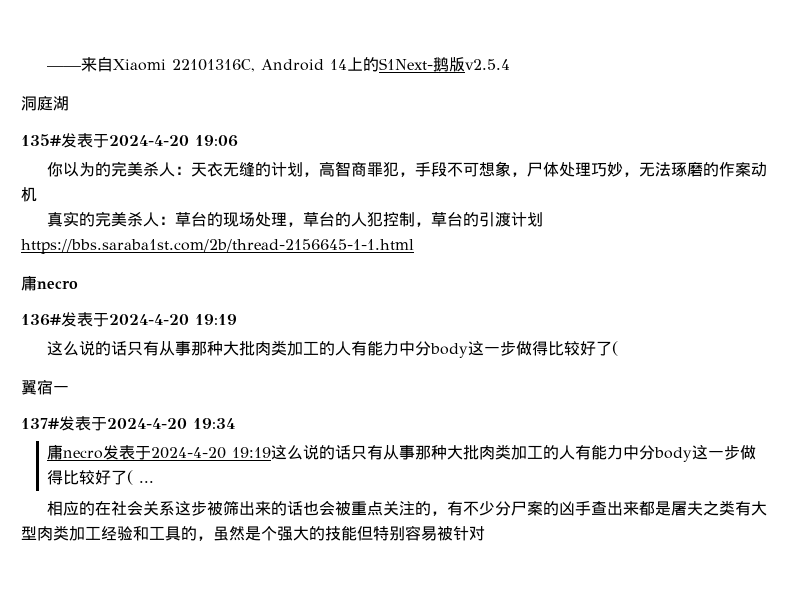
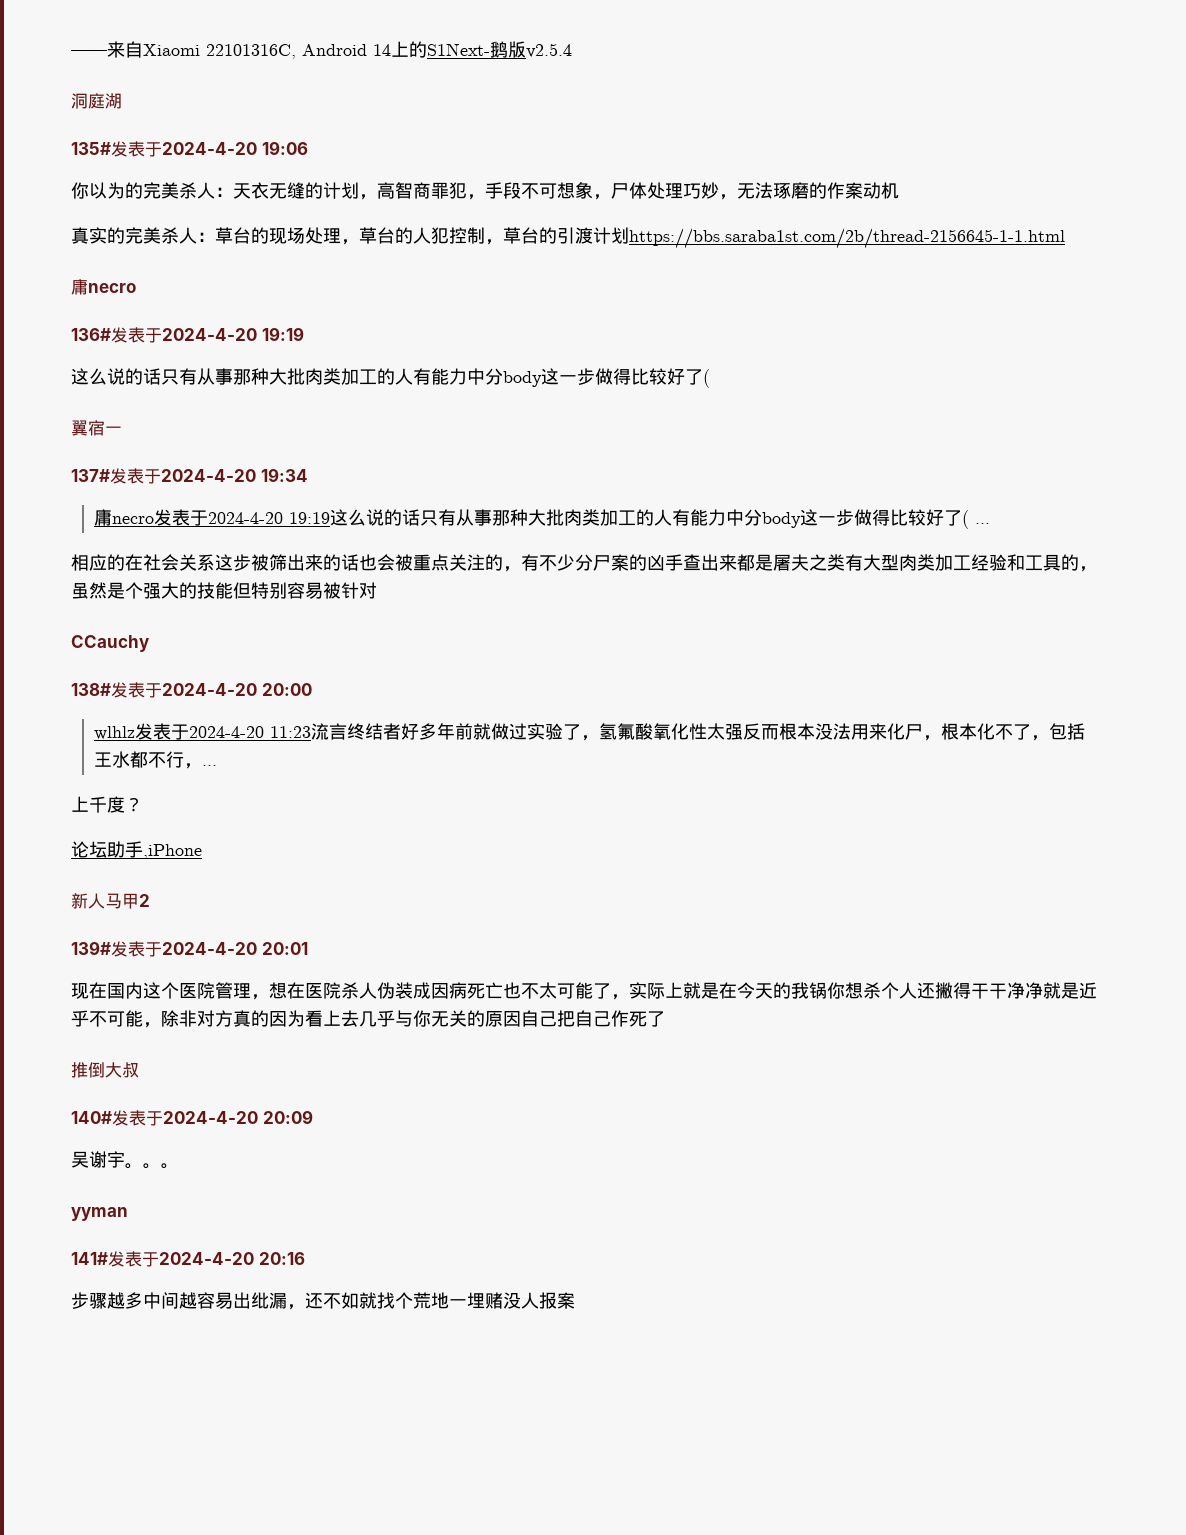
+ CCauchy
+ 138#发表于2024-4-20 20:00
+ wlhlz发表于2024-4-20 11:23流言终结者好多年前就做过实验了，氢氟酸氧化性太强反而根本没法用来化尸，根本化不了，包括王水都不行，...
+ 上千度？
+ 论坛助手,iPhone
+ 新人马甲2
+ 139#发表于2024-4-20 20:01
+ 现在国内这个医院管理，想在医院杀人伪装成因病死亡也不太可能了，实际上就是在今天的我锅你想杀个人还撇得干干净净就是近乎不可能，除非对方真的因为看上去几乎与你无关的原因自己把自己作死了
+ 推倒大叔
+ 140#发表于2024-4-20 20:09
+ 吴谢宇。。。
+ yyman
+ 141#发表于2024-4-20 20:16
+ 步骤越多中间越容易出纰漏，还不如就找个荒地一埋赌没人报案

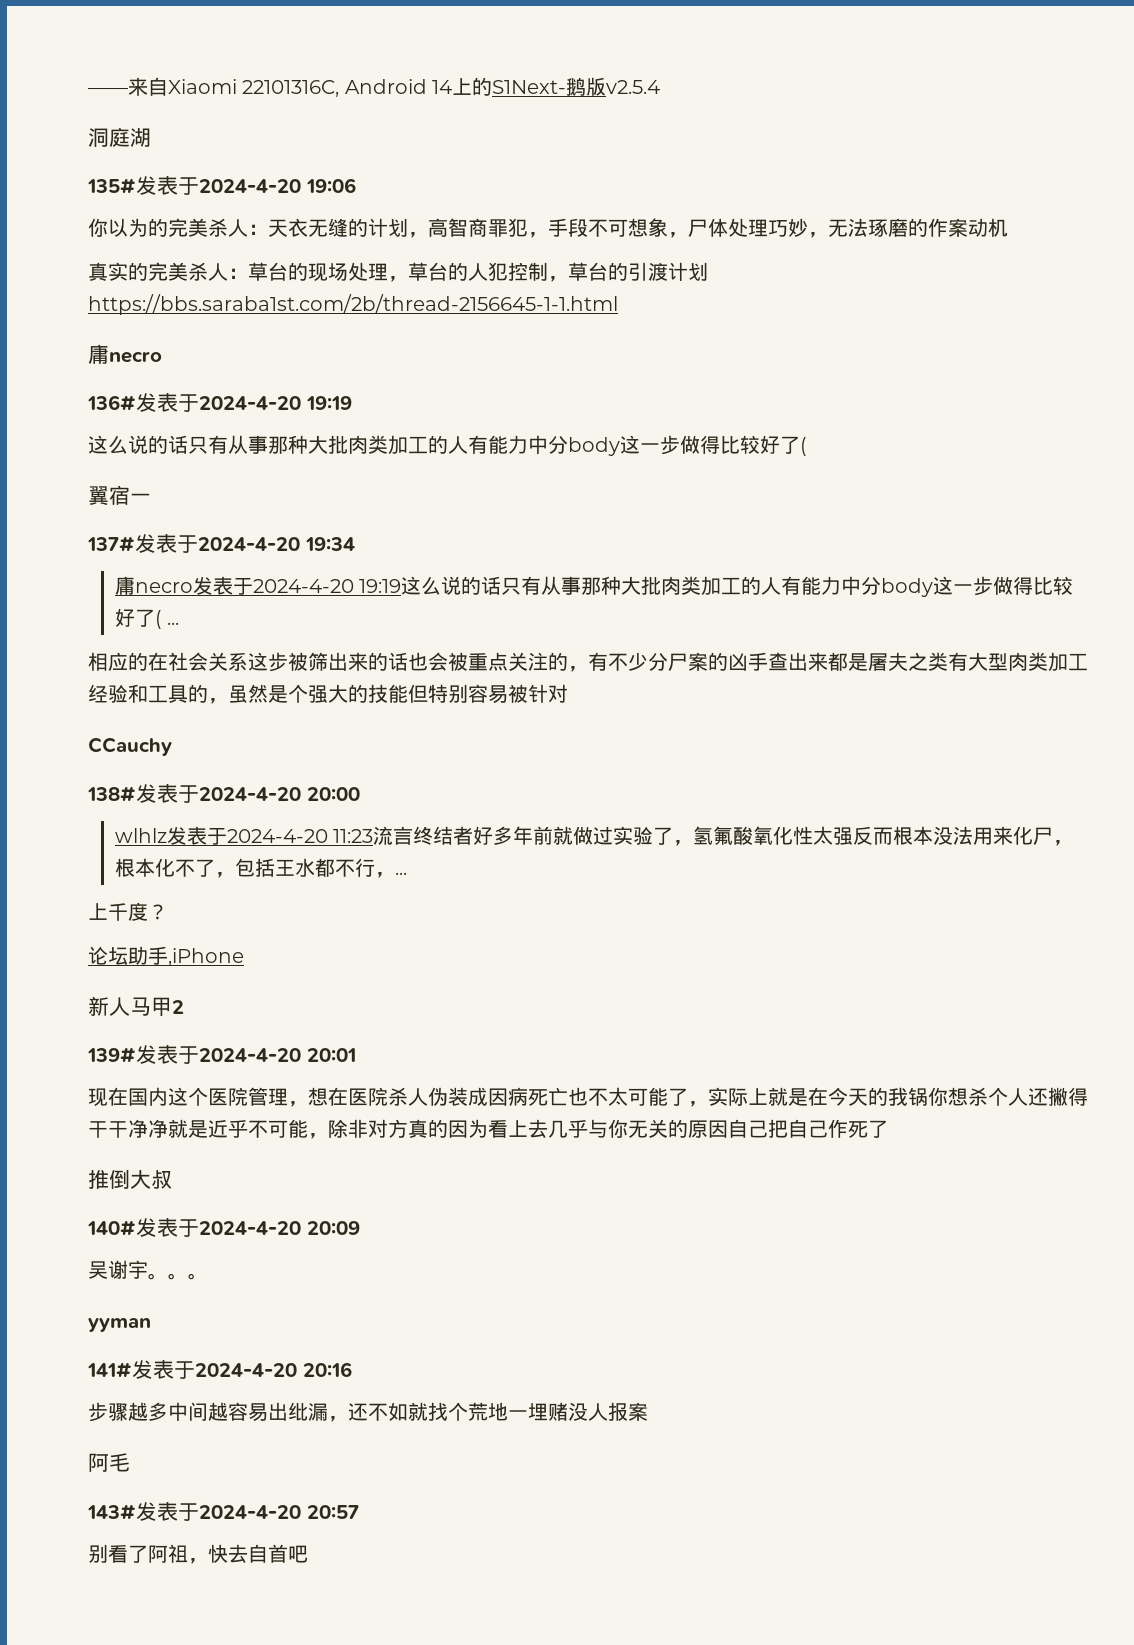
+ 阿毛
+ 143#发表于2024-4-20 20:57
+ 别看了阿祖，快去自首吧

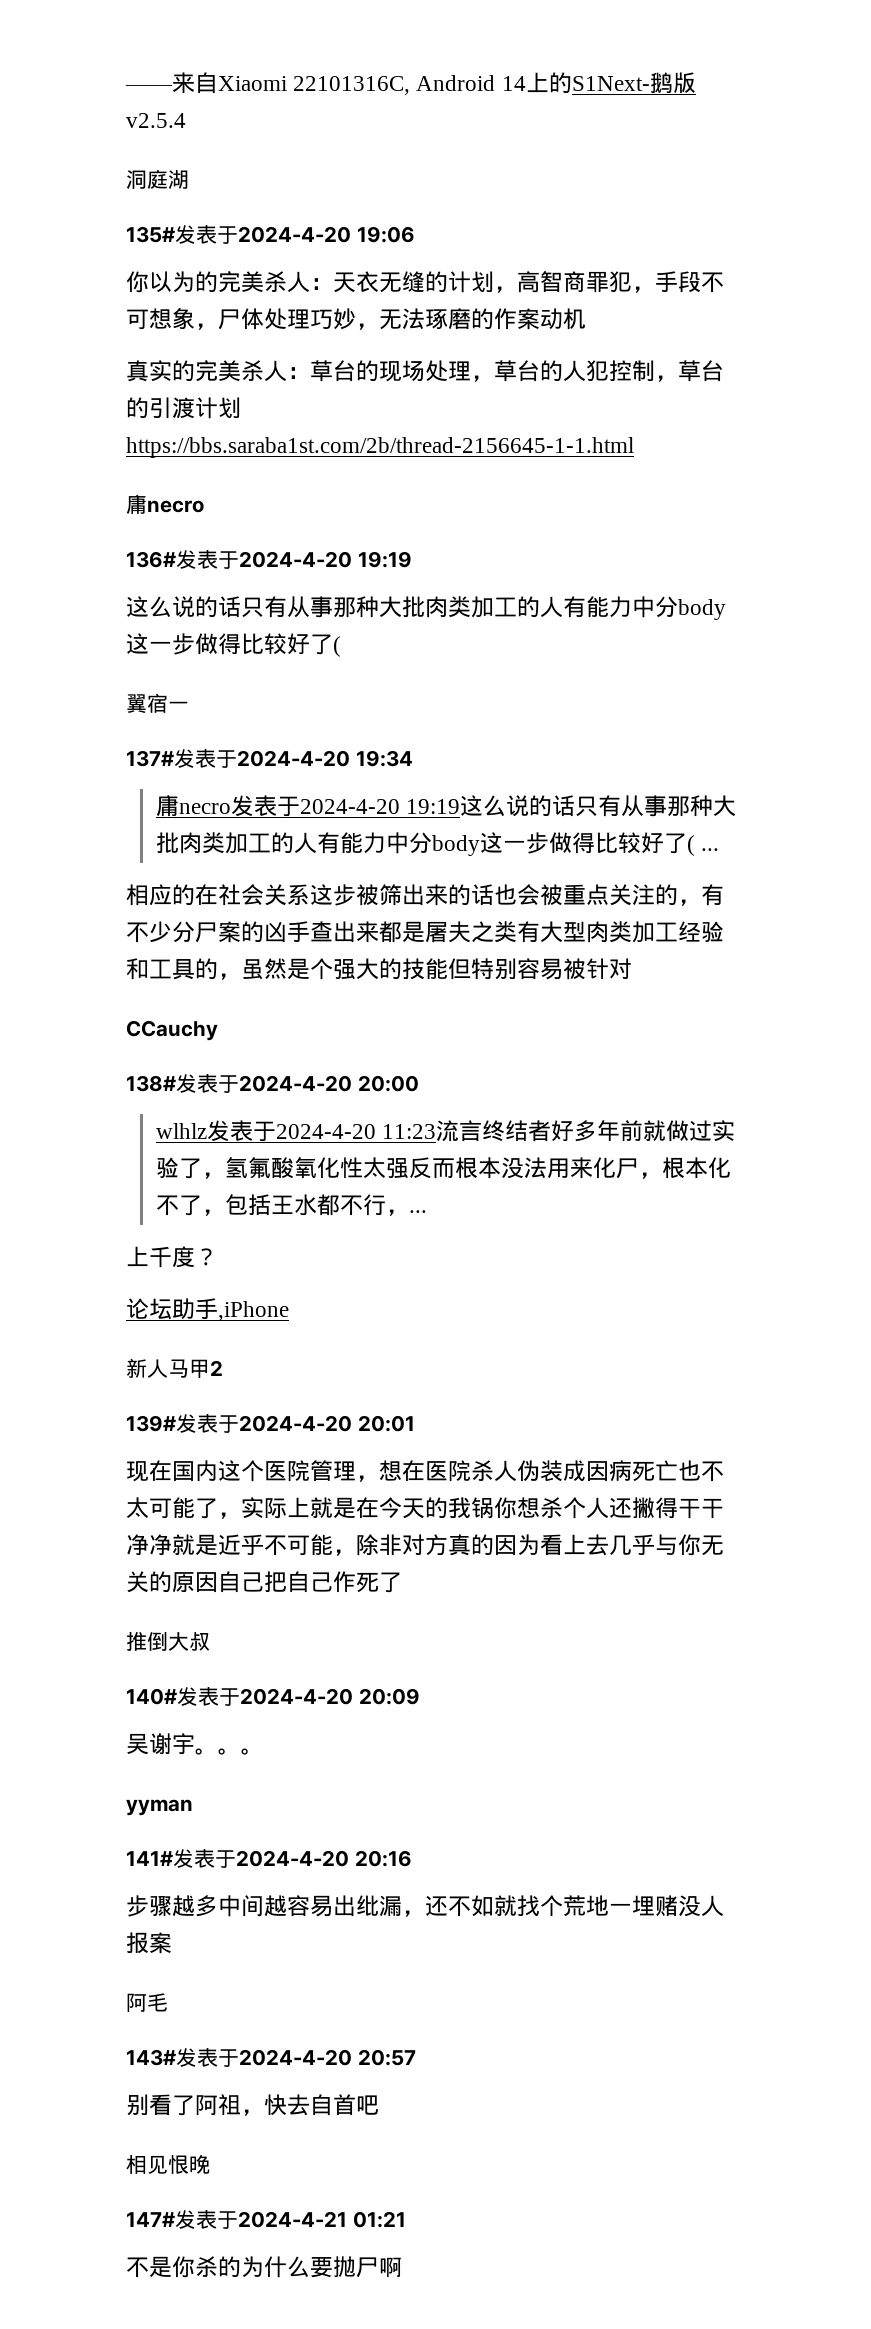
+ 相见恨晚
+ 147#发表于2024-4-21 01:21
+ 不是你杀的为什么要抛尸啊

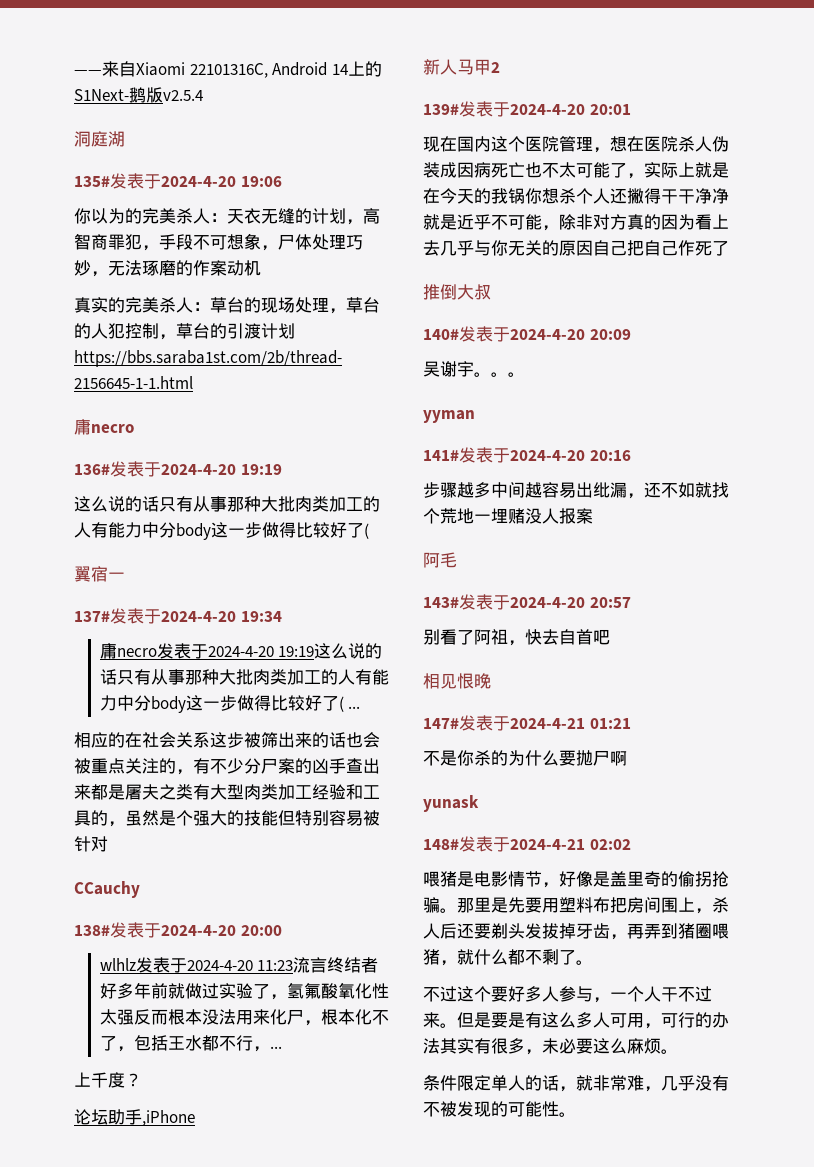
+ yunask
+ 148#发表于2024-4-21 02:02
+ 喂猪是电影情节，好像是盖里奇的偷拐抢骗。那里是先要用塑料布把房间围上，杀人后还要剃头发拔掉牙齿，再弄到猪圈喂猪，就什么都不剩了。
+ 不过这个要好多人参与，一个人干不过来。但是要是有这么多人可用，可行的办法其实有很多，未必要这么麻烦。
+ 条件限定单人的话，就非常难，几乎没有不被发现的可能性。

